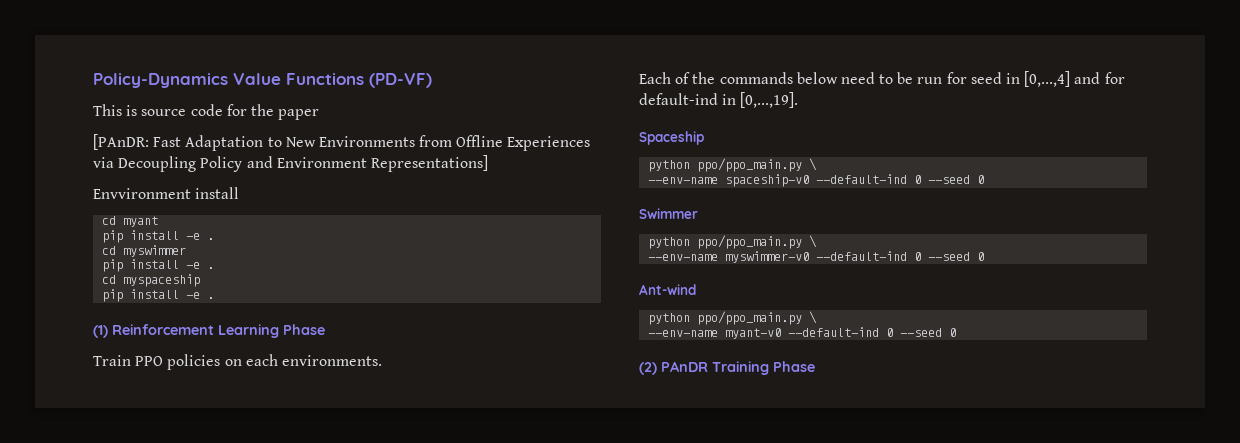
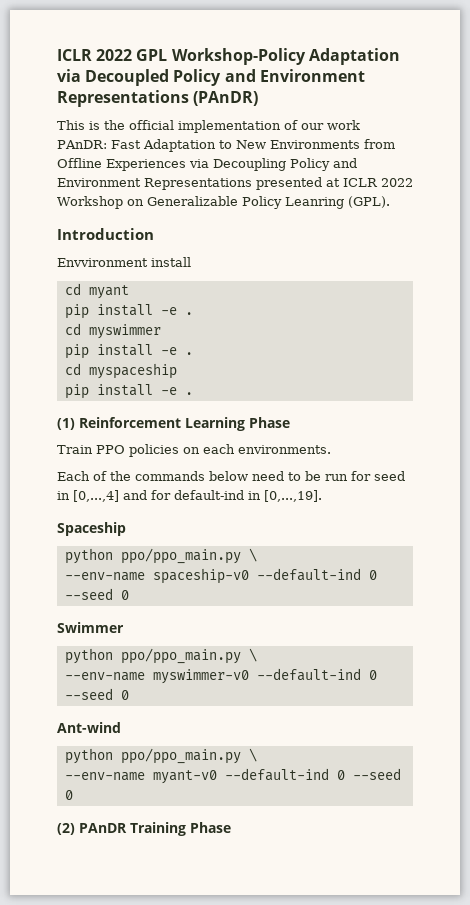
- Policy-Dynamics Value Functions (PD-VF)
- This is source code for the paper
- [PAnDR: Fast Adaptation to New Environments from Offline Experiences via Decoupling Policy and Environment Representations]
+ ICLR 2022 GPL Workshop-Policy Adaptation via Decoupled Policy and Environment Representations (PAnDR)
+ This is the official implementation of our work PAnDR: Fast Adaptation to New Environments from Offline Experiences via Decoupling Policy and Environment Representations presented at ICLR 2022 Workshop on Generalizable Policy Leanring (GPL).
+ Introduction

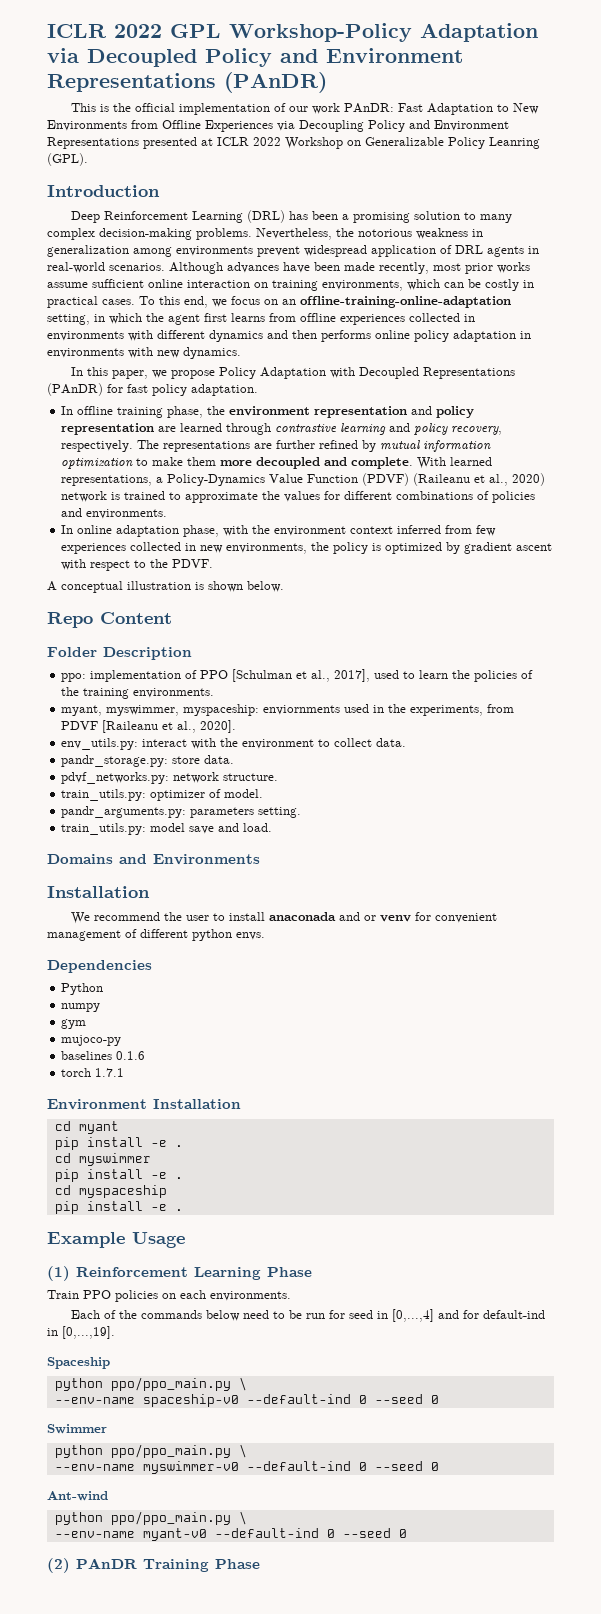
- Envvironment install
+ Deep Reinforcement Learning (DRL) has been a promising solution to many complex decision-making problems. Nevertheless, the notorious weakness in generalization among environments prevent widespread application of DRL agents in real-world scenarios. Although advances have been made recently, most prior works assume sufficient online interaction on training environments, which can be costly in practical cases. To this end, we focus on an offline-training-online-adaptation setting, in which the agent first learns from offline experiences collected in environments with different dynamics and then performs online policy adaptation in environments with new dynamics.
+ In this paper, we propose Policy Adaptation with Decoupled Representations (PAnDR) for fast policy adaptation.
+ In offline training phase, the environment representation and policy representation are learned through contrastive learning and policy recovery, respectively. The representations are further refined by mutual information optimization to make them more decoupled and complete. With learned representations, a Policy-Dynamics Value Function (PDVF) (Raileanu et al., 2020) network is trained to approximate the values for different combinations of policies and environments.
+ In online adaptation phase, with the environment context inferred from few experiences collected in new environments, the policy is optimized by gradient ascent with respect to the PDVF.
+ A conceptual illustration is shown below.
+ Repo Content
+ Folder Description
+ ppo: implementation of PPO [Schulman et al., 2017], used to learn the policies of the training environments.
+ myant, myswimmer, myspaceship: enviornments used in the experiments, from PDVF [Raileanu et al., 2020].
+ env_utils.py: interact with the environment to collect data.
+ pandr_storage.py: store data.
+ pdvf_networks.py: network structure.
+ train_utils.py: optimizer of model.
+ pandr_arguments.py: parameters setting.
+ train_utils.py: model save and load.
+ Domains and Environments
+ Installation
+ We recommend the user to install anaconada and or venv for convenient management of different python envs.
+ Dependencies
+ Python
+ numpy
+ gym
+ mujoco-py
+ baselines 0.1.6
+ torch 1.7.1
+ Environment Installation
+ Example Usage

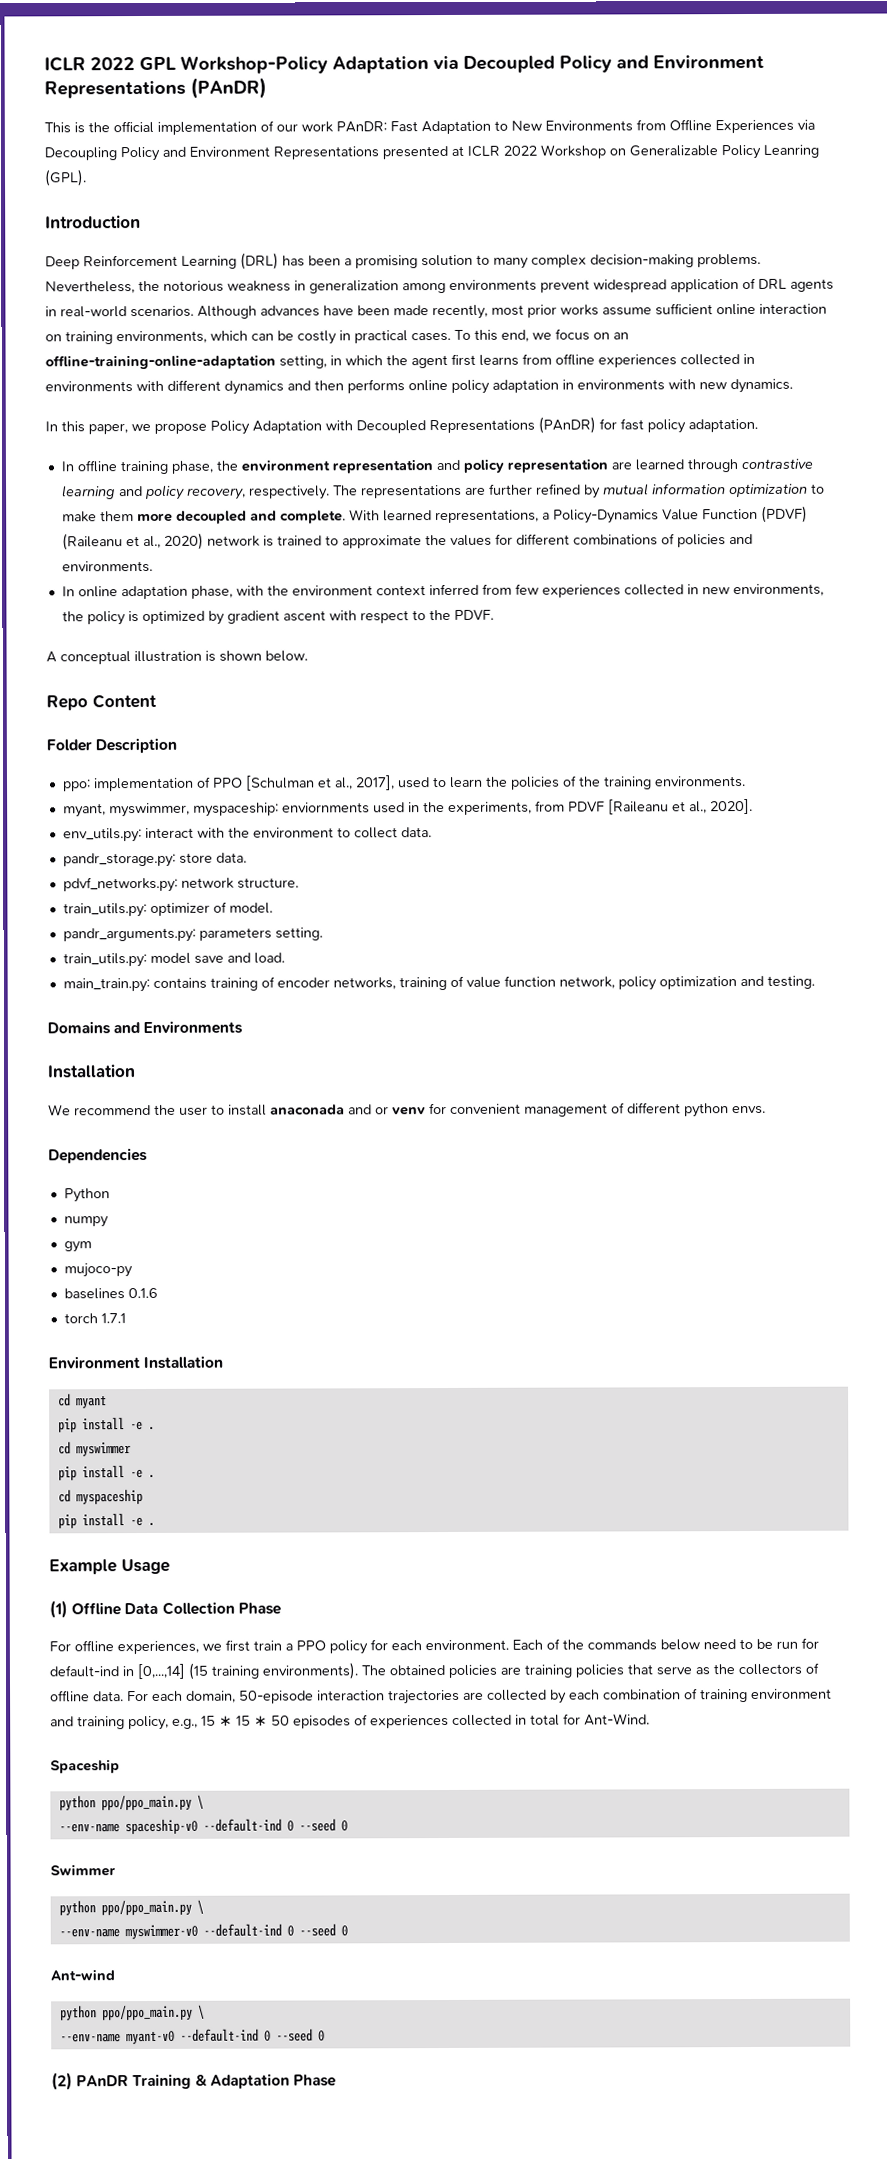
+ main_train.py: contains training of encoder networks, training of value function network, policy optimization and testing.
- (1) Reinforcement Learning Phase
- Train PPO policies on each environments.
- Each of the commands below need to be run for seed in [0,...,4] and for default-ind in [0,...,19].
+ (1) Offline Data Collection Phase
+ For offline experiences, we first train a PPO policy for each environment. Each of the commands below need to be run for default-ind in [0,...,14] (15 training environments). The obtained policies are training policies that serve as the collectors of offline data. For each domain, 50-episode interaction trajectories are collected by each combination of training environment and training policy, e.g., 15 ∗ 15 ∗ 50 episodes of experiences collected in total for Ant-Wind.
- (2) PAnDR Training Phase
+ (2) PAnDR Training & Adaptation Phase

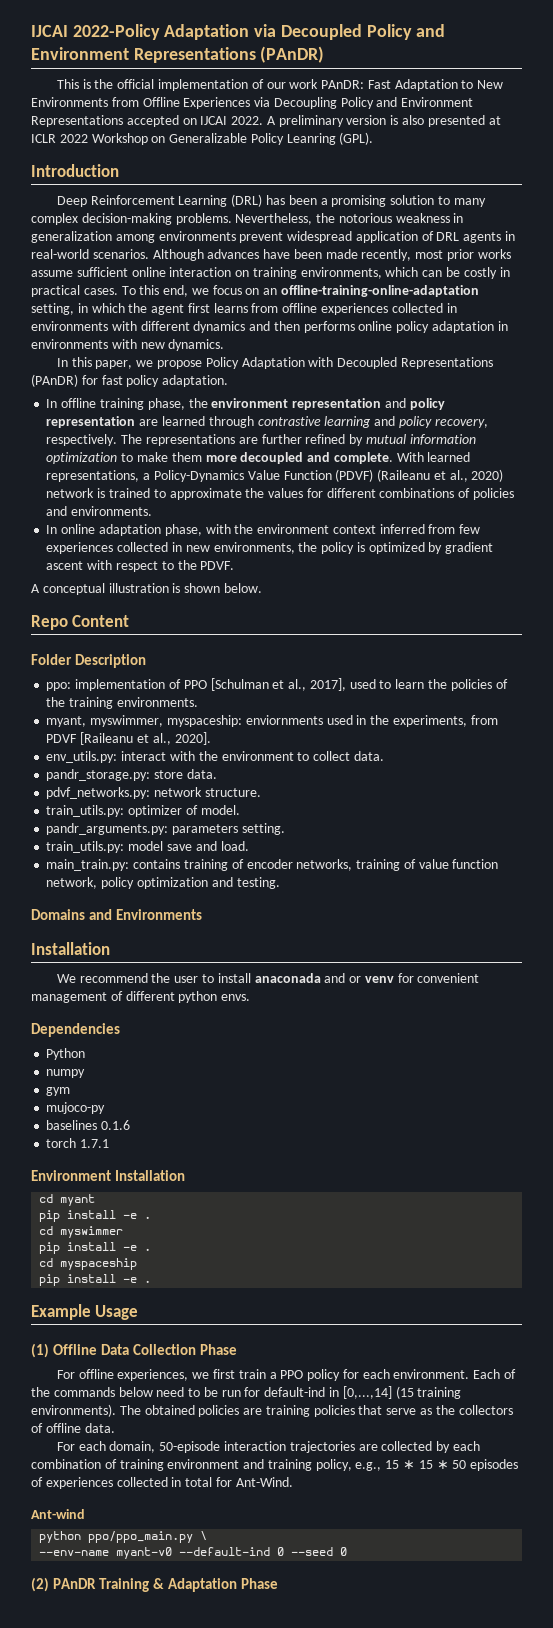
- ICLR 2022 GPL Workshop-Policy Adaptation via Decoupled Policy and Environment Representations (PAnDR)
+ IJCAI 2022-Policy Adaptation via Decoupled Policy and Environment Representations (PAnDR)
- This is the official implementation of our work PAnDR: Fast Adaptation to New Environments from Offline Experiences via Decoupling Policy and Environment Representations presented at ICLR 2022 Workshop on Generalizable Policy Leanring (GPL).
+ This is the official implementation of our work PAnDR: Fast Adaptation to New Environments from Offline Experiences via Decoupling Policy and Environment Representations accepted on IJCAI 2022. A preliminary version is also presented at ICLR 2022 Workshop on Generalizable Policy Leanring (GPL).
- The obtained policies are training policies that serve as the collectors of offline data. For each domain, 50-episode interaction trajectories are collected by each combination of training environment and training policy, e.g., 15 ∗ 15 ∗ 50 episodes of experiences collected in total for Ant-Wind.
+ The obtained policies are training policies that serve as the collectors of offline data.
+ For each domain, 50-episode interaction trajectories are collected by each combination of training environment and training policy, e.g., 15 ∗ 15 ∗ 50 episodes of experiences collected in total for Ant-Wind.
- Spaceship
- python ppo/ppo_main.py \
- --env-name spaceship-v0 --default-ind 0 --seed 0
- Swimmer
- python ppo/ppo_main.py \
- --env-name myswimmer-v0 --default-ind 0 --seed 0

